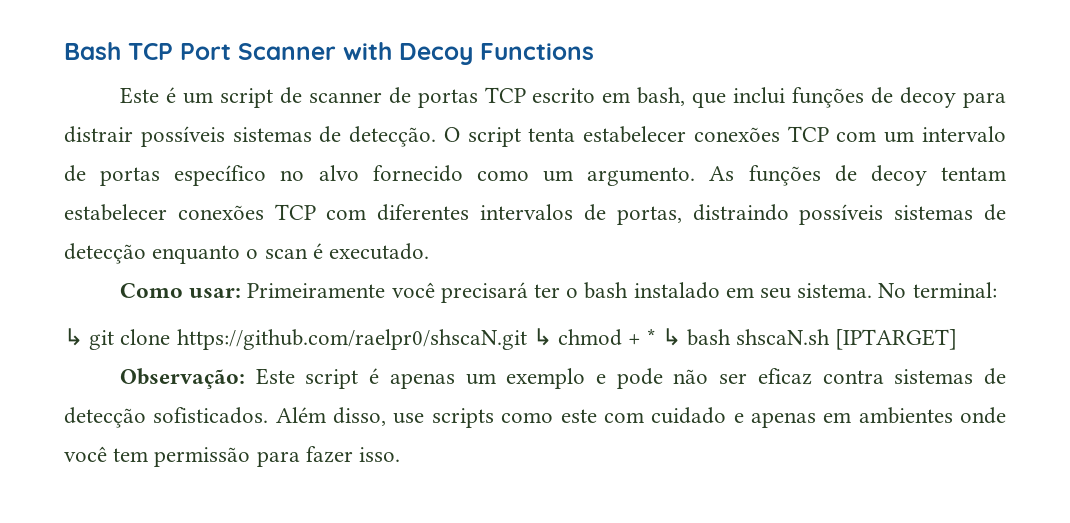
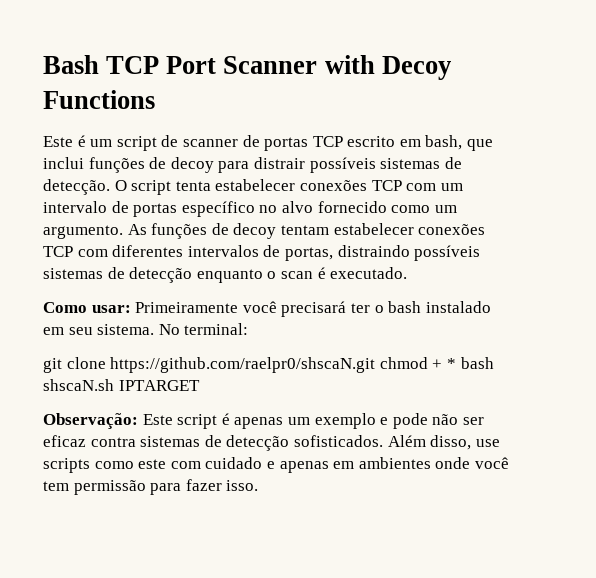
- ↳ git clone https://github.com/raelpr0/shscaN.git ↳ chmod + * ↳ bash shscaN.sh [IPTARGET]
+ git clone https://github.com/raelpr0/shscaN.git chmod + * bash shscaN.sh IPTARGET

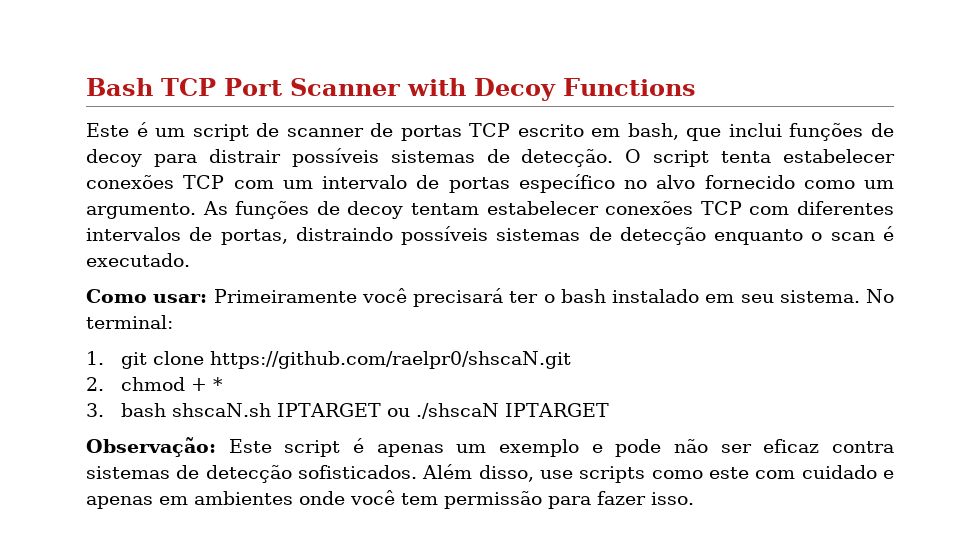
- git clone https://github.com/raelpr0/shscaN.git chmod + * bash shscaN.sh IPTARGET
+ 1. git clone https://github.com/raelpr0/shscaN.git
+ 2. chmod + *
+ 3. bash shscaN.sh IPTARGET ou ./shscaN IPTARGET

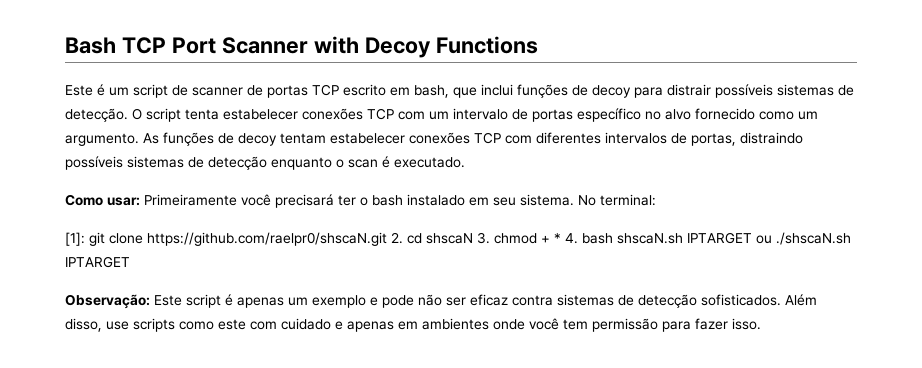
- 1. git clone https://github.com/raelpr0/shscaN.git
- 2. chmod + *
- 3. bash shscaN.sh IPTARGET ou ./shscaN IPTARGET
+ [1]: git clone https://github.com/raelpr0/shscaN.git 2. cd shscaN 3. chmod + * 4. bash shscaN.sh IPTARGET ou ./shscaN.sh IPTARGET

